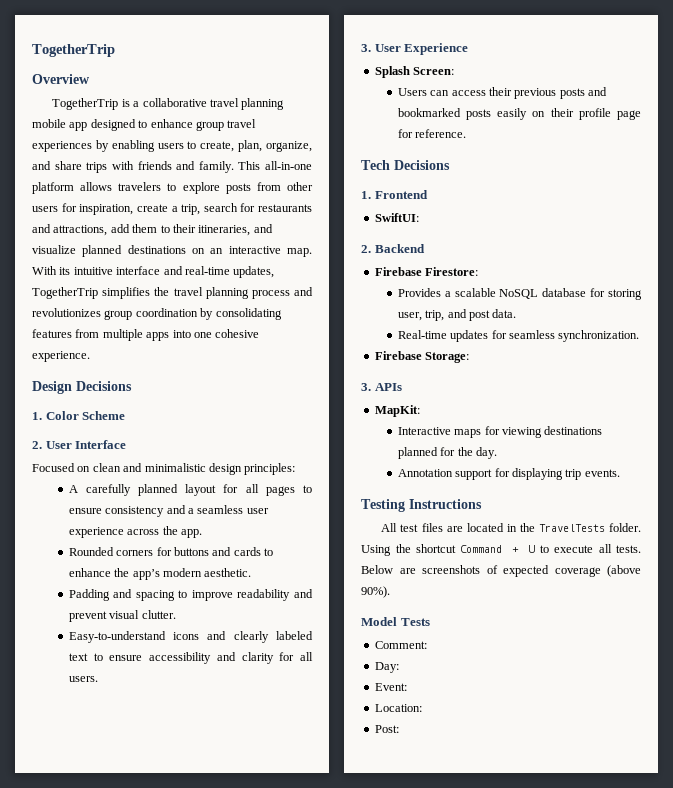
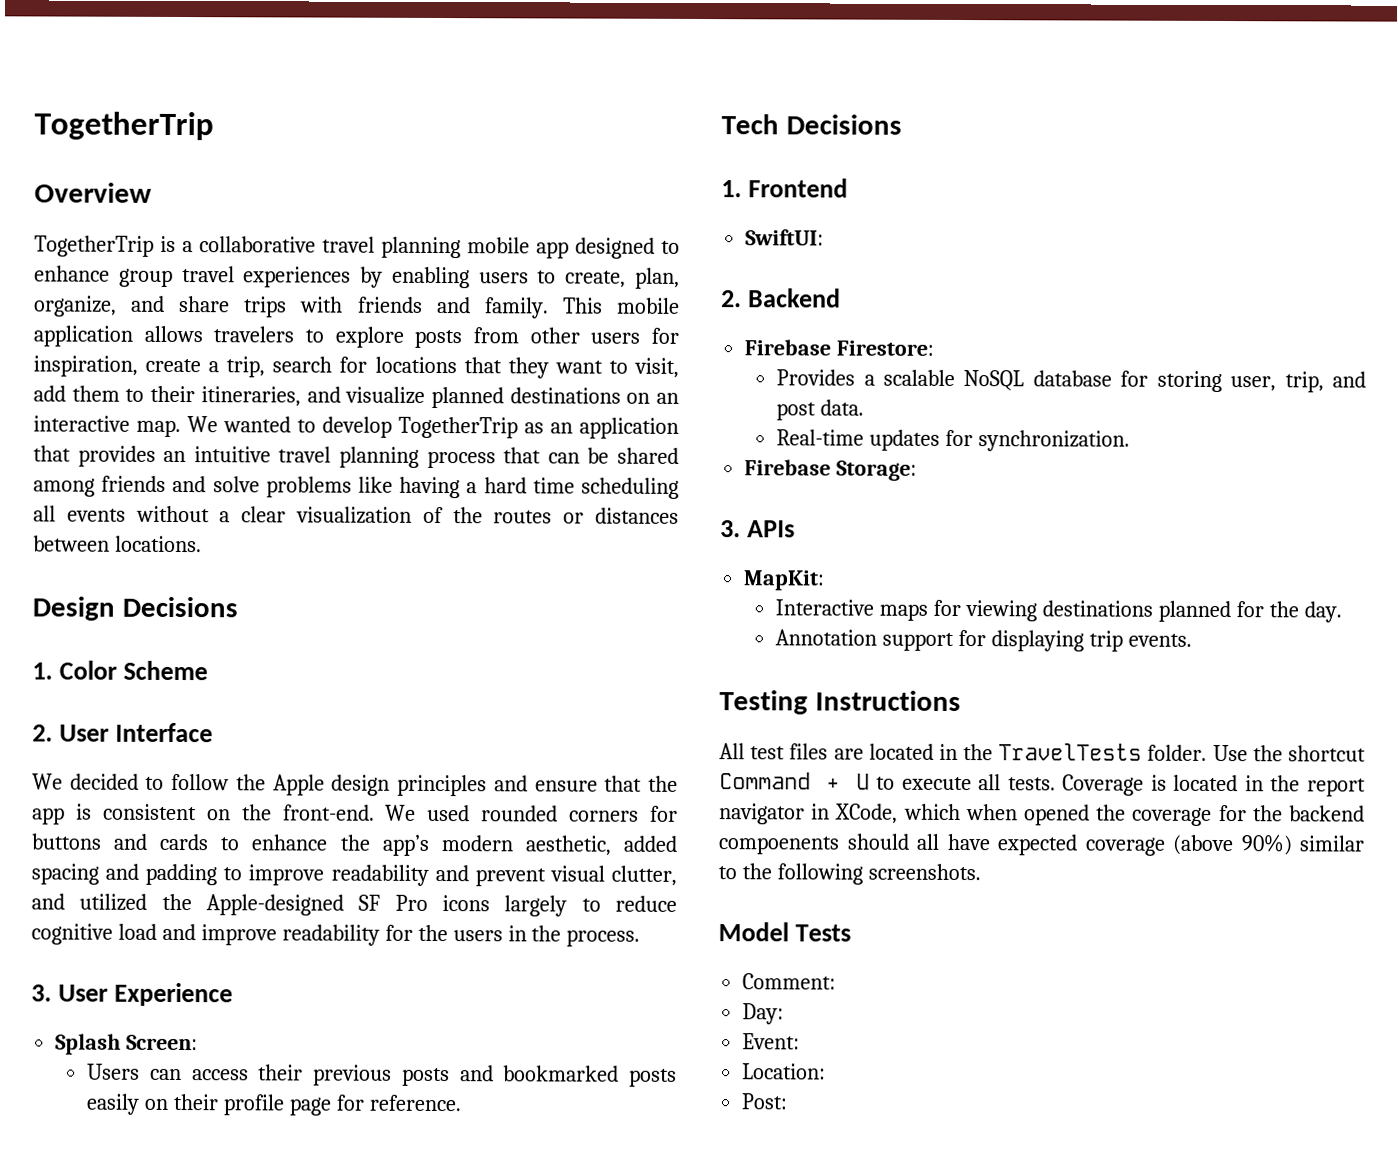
- This all-in-one platform allows travelers to explore posts from other users for inspiration, create a trip, search for restaurants and attractions, add them to their itineraries, and visualize planned destinations on an interactive map.
+ This mobile application allows travelers to explore posts from other users for inspiration, create a trip, search for locations that they want to visit, add them to their itineraries, and visualize planned destinations on an interactive map.
- With its intuitive interface and real-time updates, TogetherTrip simplifies the travel planning process and revolutionizes group coordination by consolidating features from multiple apps into one cohesive experience.
+ We wanted to develop TogetherTrip as an application that provides an intuitive travel planning process that can be shared among friends and solve problems like having a hard time scheduling all events without a clear visualization of the routes or distances between locations.
- Focused on clean and minimalistic design principles:
- A carefully planned layout for all pages to ensure consistency and a seamless user experience across the app.
- Rounded corners for buttons and cards to enhance the app’s modern aesthetic.
- Padding and spacing to improve readability and prevent visual clutter.
- Easy-to-understand icons and clearly labeled text to ensure accessibility and clarity for all users.
+ We decided to follow the Apple design principles and ensure that the app is consistent on the front-end. We used rounded corners for buttons and cards to enhance the app’s modern aesthetic, added spacing and padding to improve readability and prevent visual clutter, and utilized the Apple-designed SF Pro icons largely to reduce cognitive load and improve readability for the users in the process.
- Real-time updates for seamless synchronization.
+ Real-time updates for synchronization.
- Using the shortcut Command + U to execute all tests.
+ Use the shortcut Command + U to execute all tests.
- Below are screenshots of expected coverage (above 90%).
+ Coverage is located in the report navigator in XCode, which when opened the coverage for the backend compoenents should all have expected coverage (above 90%) similar to the following screenshots.

